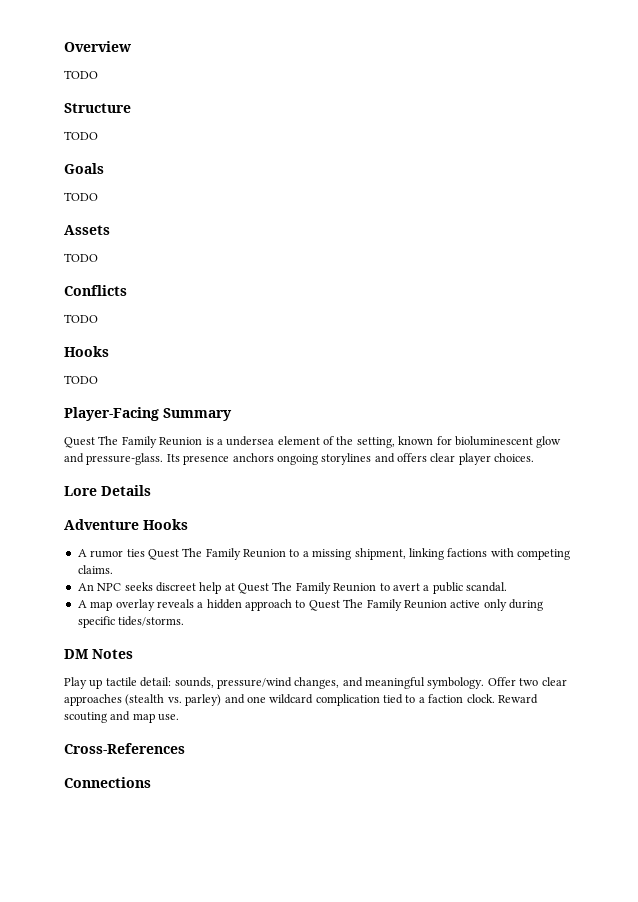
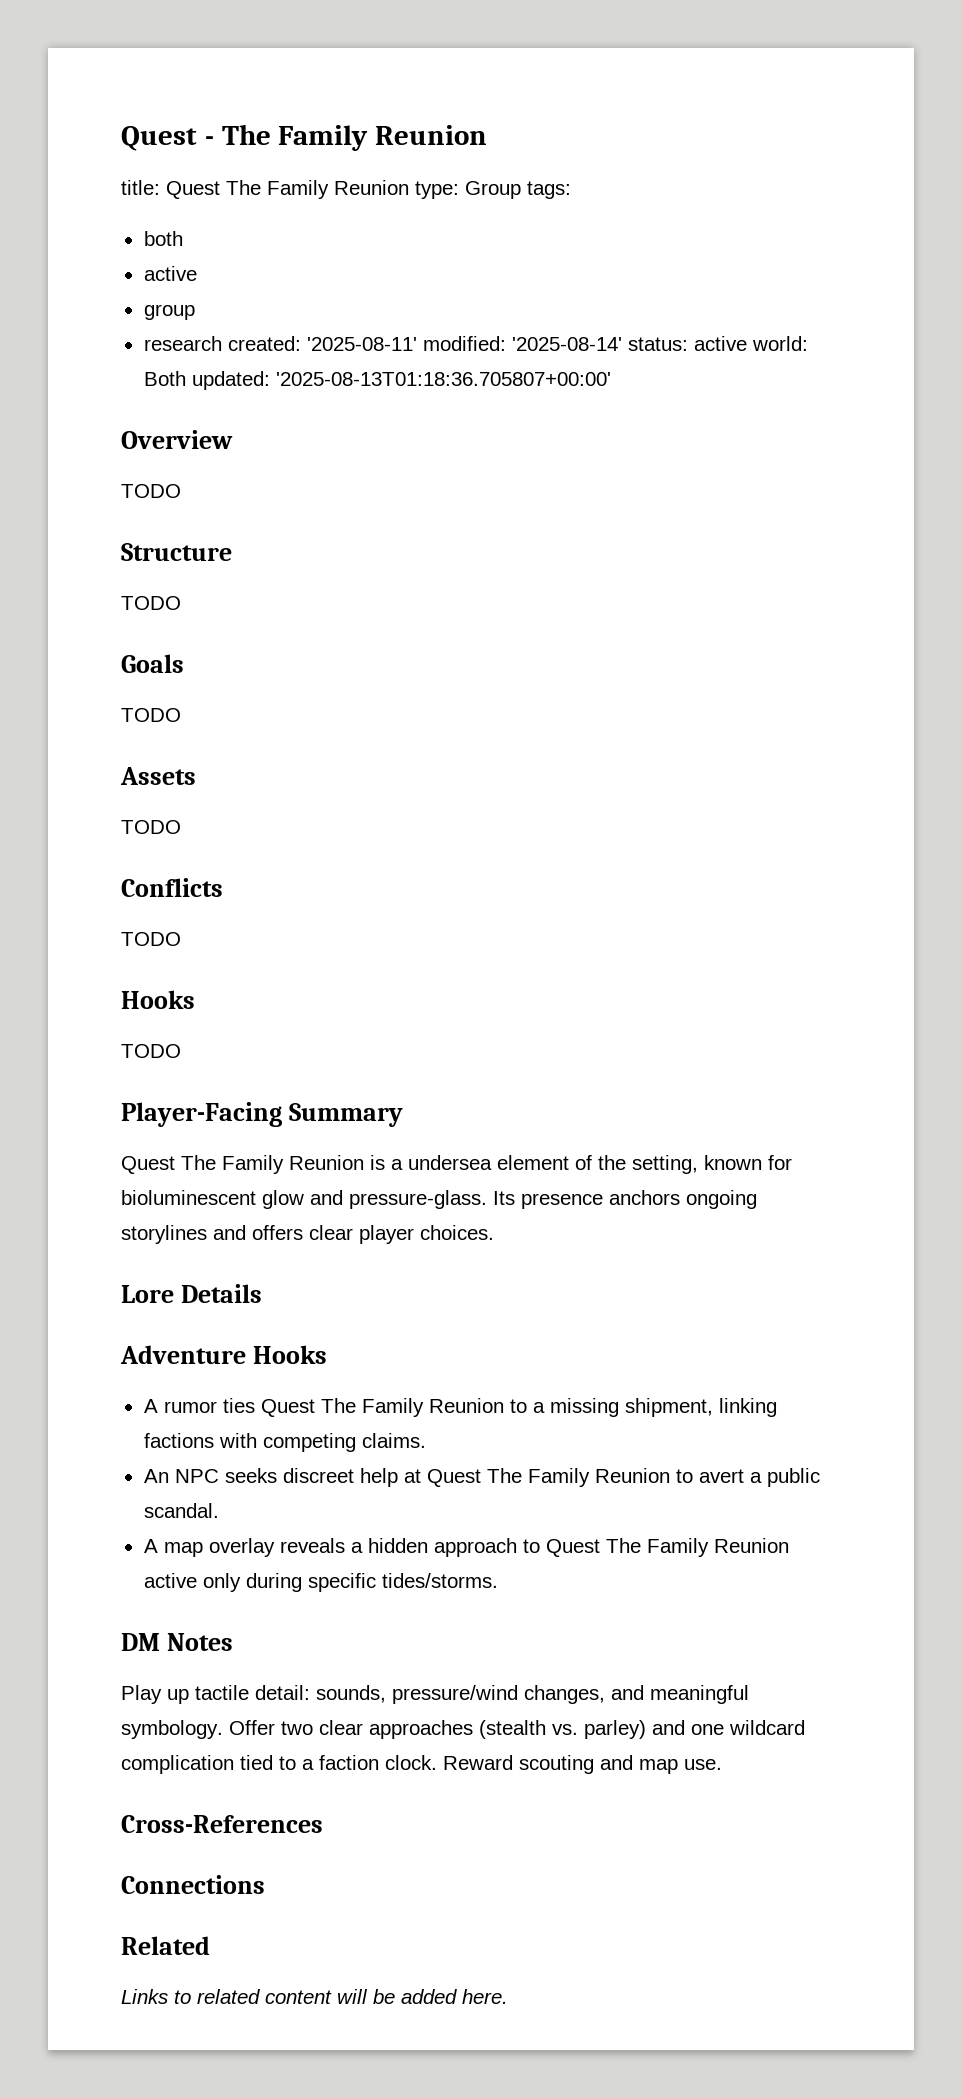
+ Quest - The Family Reunion
+ title: Quest The Family Reunion type: Group tags:
+ both
+ active
+ group
+ research created: '2025-08-11' modified: '2025-08-14' status: active world: Both updated: '2025-08-13T01:18:36.705807+00:00'
+ Related
+ Links to related content will be added here.

